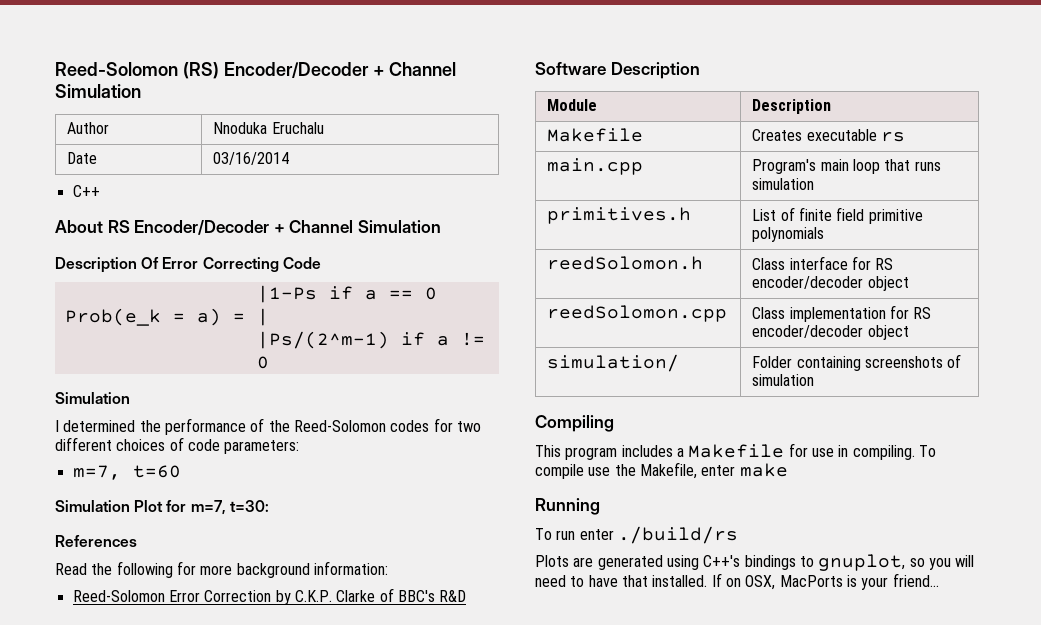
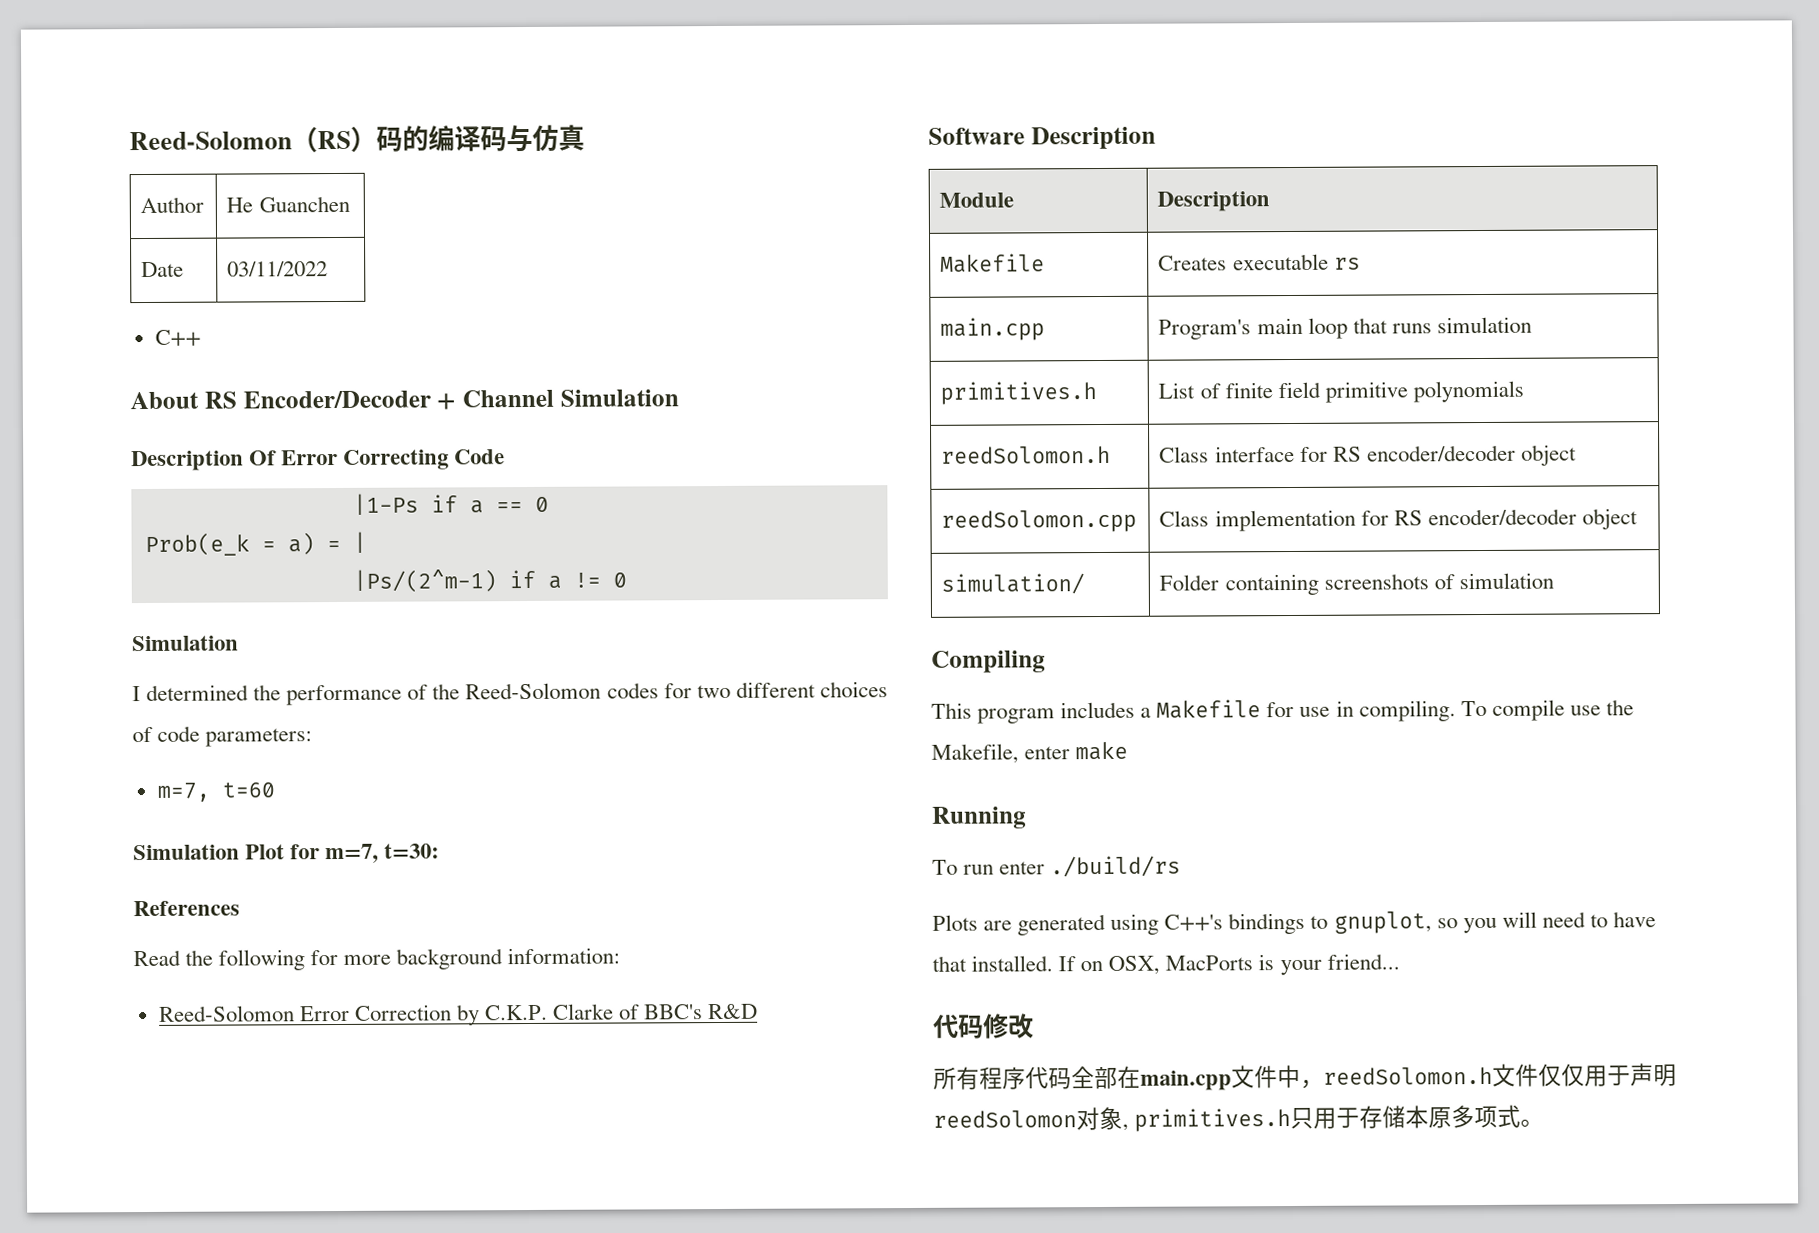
- Reed-Solomon (RS) Encoder/Decoder + Channel Simulation
+ Reed-Solomon（RS）码的编译码与仿真
- Author | Nnoduka Eruchalu
+ Author | He Guanchen
- Date | 03/16/2014
+ Date | 03/11/2022
+ 代码修改
+ 所有程序代码全部在main.cpp文件中，reedSolomon.h文件仅仅用于声明reedSolomon对象, primitives.h只用于存储本原多项式。

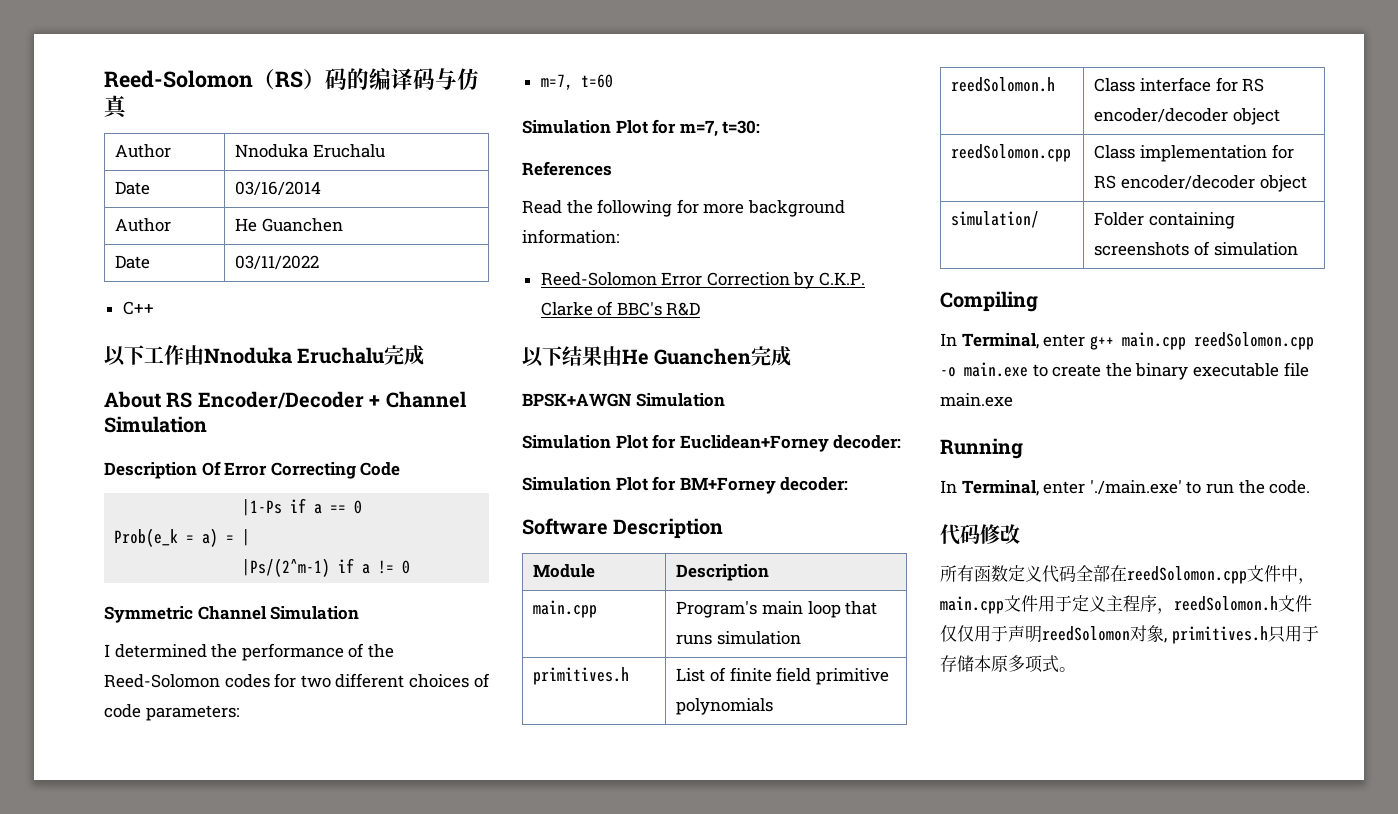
+ Author | Nnoduka Eruchalu
+ Date | 03/16/2014
+ 以下工作由Nnoduka Eruchalu完成
  |Ps/(2^m-1) if a != 0
- Simulation
+ Symmetric Channel Simulation
+ 以下结果由He Guanchen完成
+ BPSK+AWGN Simulation
+ Simulation Plot for Euclidean+Forney decoder:
+ Simulation Plot for BM+Forney decoder:
- Makefile | Creates executable rs
- This program includes a Makefile for use in compiling. To compile use the Makefile, enter make
+ In Terminal, enter g++ main.cpp reedSolomon.cpp -o main.exe to create the binary executable file main.exe
  Running
- To run enter ./build/rs
- Plots are generated using C++'s bindings to gnuplot, so you will need to have that installed. If on OSX, MacPorts is your friend...
+ In Terminal, enter './main.exe' to run the code.
- 所有程序代码全部在main.cpp文件中，reedSolomon.h文件仅仅用于声明reedSolomon对象, primitives.h只用于存储本原多项式。
+ 所有函数定义代码全部在reedSolomon.cpp文件中，main.cpp文件用于定义主程序，reedSolomon.h文件仅仅用于声明reedSolomon对象, primitives.h只用于存储本原多项式。

